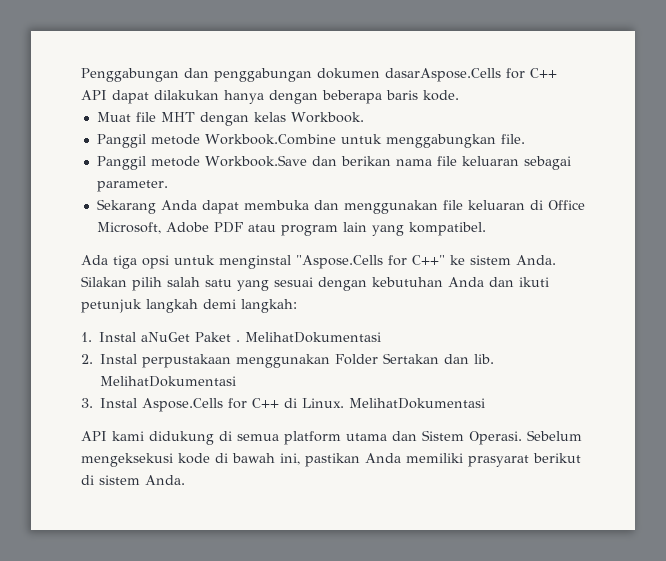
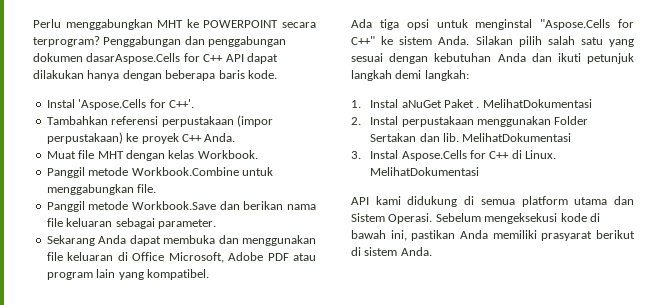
+ Perlu menggabungkan MHT ke POWERPOINT secara terprogram?
+ Instal 'Aspose.Cells for C++'.
+ Tambahkan referensi perpustakaan (impor perpustakaan) ke proyek C++ Anda.

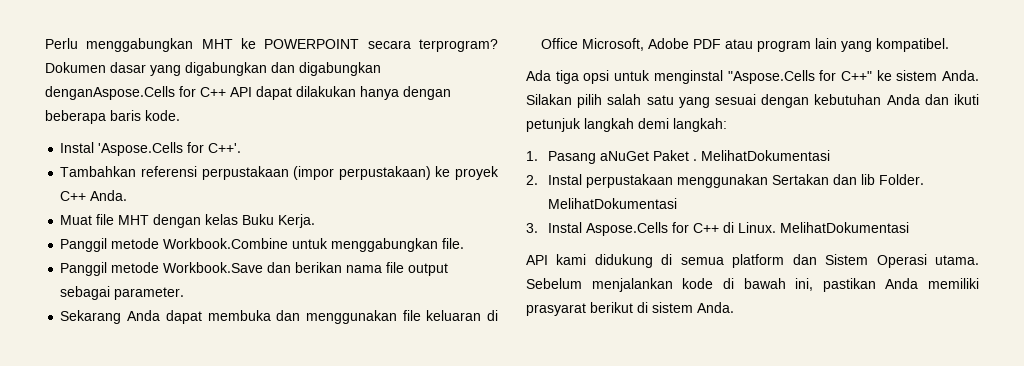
- Penggabungan dan penggabungan dokumen dasarAspose.Cells for C++ API dapat dilakukan hanya dengan beberapa baris kode.
+ Dokumen dasar yang digabungkan dan digabungkan denganAspose.Cells for C++ API dapat dilakukan hanya dengan beberapa baris kode.
- Muat file MHT dengan kelas Workbook.
+ Muat file MHT dengan kelas Buku Kerja.
- Panggil metode Workbook.Save dan berikan nama file keluaran sebagai parameter.
+ Panggil metode Workbook.Save dan berikan nama file output sebagai parameter.
- 1. Instal aNuGet Paket .
+ 1. Pasang aNuGet Paket .
- 2. Instal perpustakaan menggunakan Folder Sertakan dan lib.
+ 2. Instal perpustakaan menggunakan Sertakan dan lib Folder.
- API kami didukung di semua platform utama dan Sistem Operasi. Sebelum mengeksekusi kode di bawah ini, pastikan Anda memiliki prasyarat berikut di sistem Anda.
+ API kami didukung di semua platform dan Sistem Operasi utama. Sebelum menjalankan kode di bawah ini, pastikan Anda memiliki prasyarat berikut di sistem Anda.

